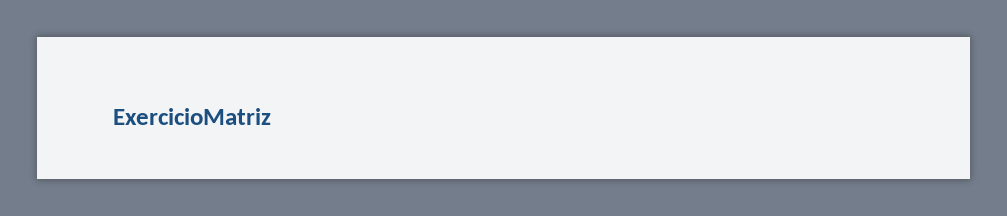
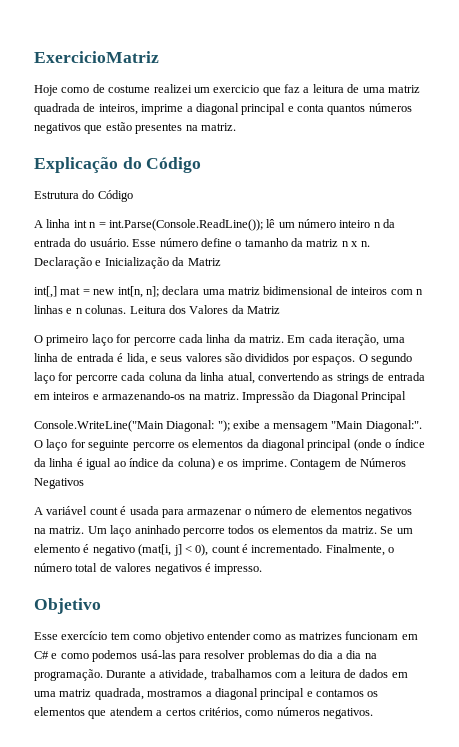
+ Hoje como de costume realizei um exercicio que faz a leitura de uma matriz quadrada de inteiros, imprime a diagonal principal e conta quantos números negativos que estão presentes na matriz.
+ Explicação do Código
+ Estrutura do Código
+ A linha int n = int.Parse(Console.ReadLine()); lê um número inteiro n da entrada do usuário. Esse número define o tamanho da matriz n x n. Declaração e Inicialização da Matriz
+ int[,] mat = new int[n, n]; declara uma matriz bidimensional de inteiros com n linhas e n colunas. Leitura dos Valores da Matriz
+ O primeiro laço for percorre cada linha da matriz. Em cada iteração, uma linha de entrada é lida, e seus valores são divididos por espaços. O segundo laço for percorre cada coluna da linha atual, convertendo as strings de entrada em inteiros e armazenando-os na matriz. Impressão da Diagonal Principal
+ Console.WriteLine("Main Diagonal: "); exibe a mensagem "Main Diagonal:". O laço for seguinte percorre os elementos da diagonal principal (onde o índice da linha é igual ao índice da coluna) e os imprime. Contagem de Números Negativos
+ A variável count é usada para armazenar o número de elementos negativos na matriz. Um laço aninhado percorre todos os elementos da matriz. Se um elemento é negativo (mat[i, j] < 0), count é incrementado. Finalmente, o número total de valores negativos é impresso.
+ Objetivo
+ Esse exercício tem como objetivo entender como as matrizes funcionam em C# e como podemos usá-las para resolver problemas do dia a dia na programação. Durante a atividade, trabalhamos com a leitura de dados em uma matriz quadrada, mostramos a diagonal principal e contamos os elementos que atendem a certos critérios, como números negativos.

